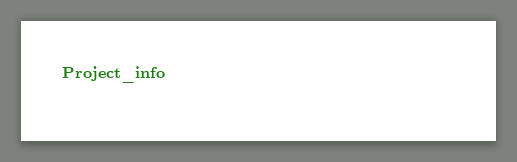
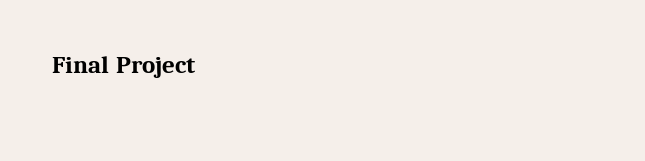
- Project_info
+ Final Project

